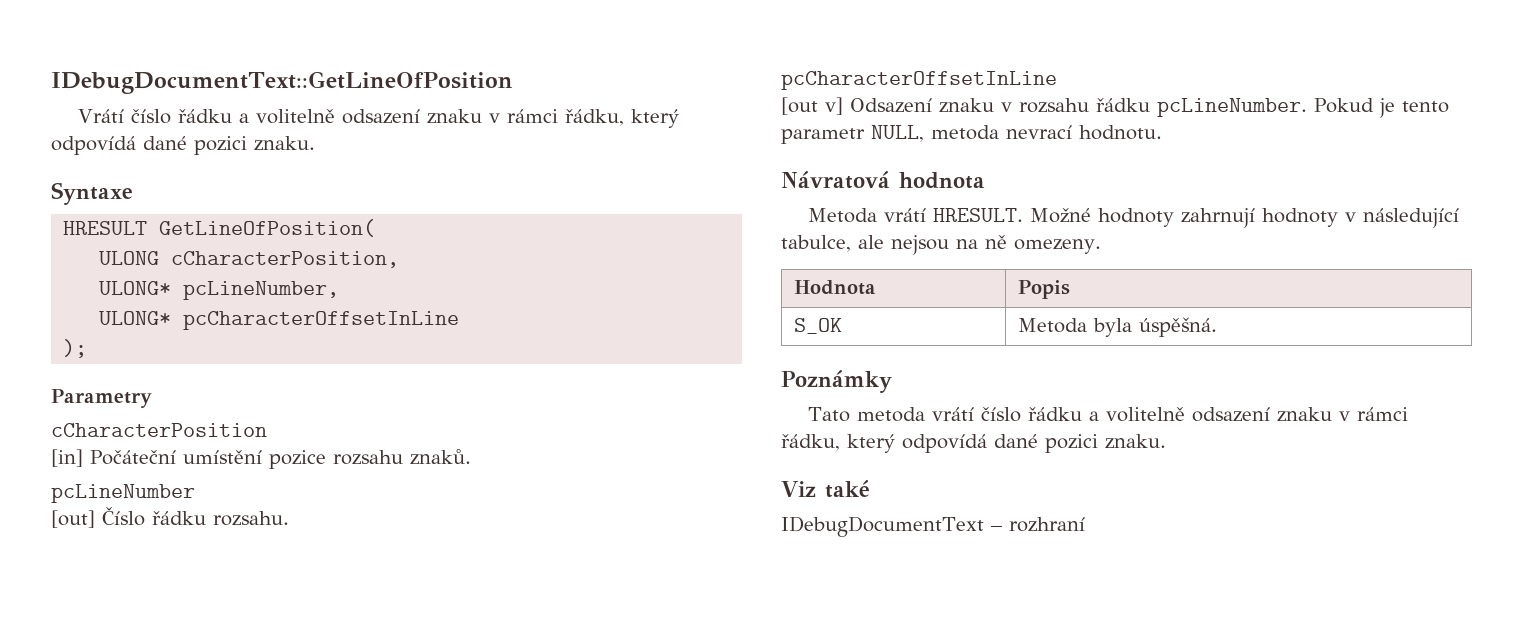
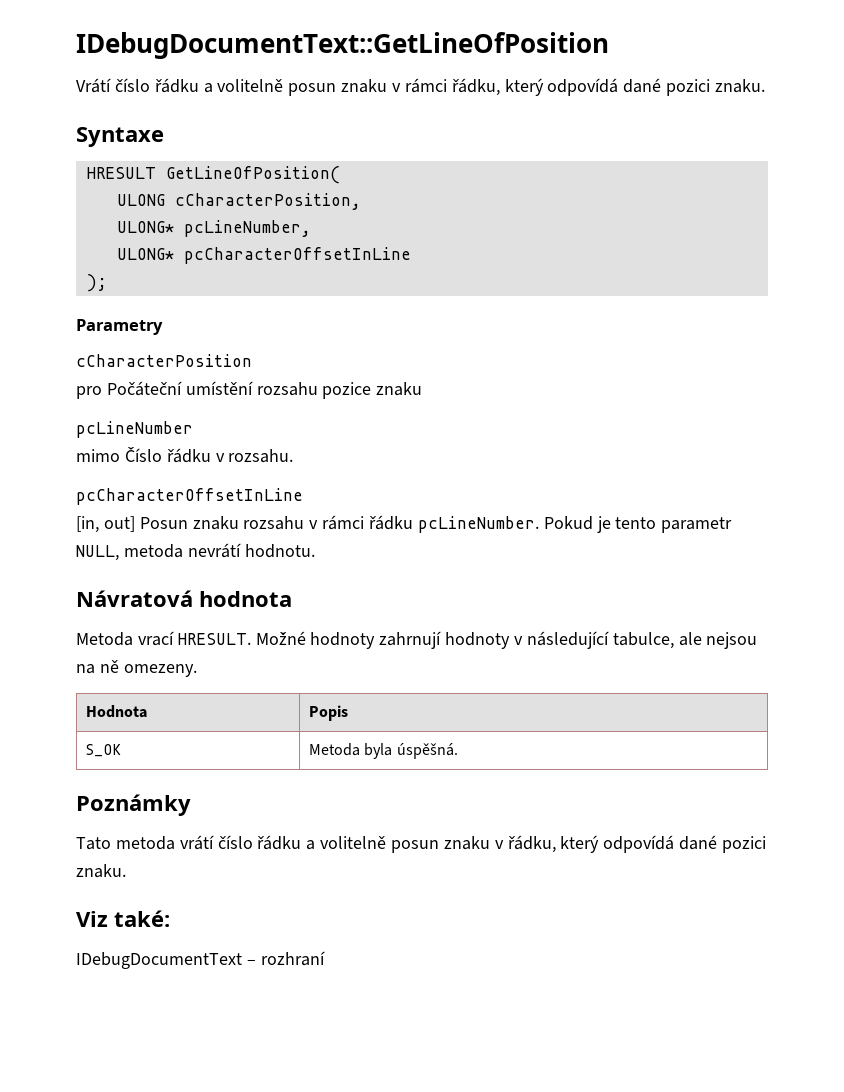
- Vrátí číslo řádku a volitelně odsazení znaku v rámci řádku, který odpovídá dané pozici znaku.
+ Vrátí číslo řádku a volitelně posun znaku v rámci řádku, který odpovídá dané pozici znaku.
- [in] Počáteční umístění pozice rozsahu znaků.
+ pro Počáteční umístění rozsahu pozice znaku
- [out] Číslo řádku rozsahu.
+ mimo Číslo řádku v rozsahu.
- [out v] Odsazení znaku v rozsahu řádku pcLineNumber.
+ [in, out] Posun znaku rozsahu v rámci řádku pcLineNumber.
- Pokud je tento parametr NULL, metoda nevrací hodnotu.
+ Pokud je tento parametr NULL, metoda nevrátí hodnotu.
- Metoda vrátí HRESULT.
+ Metoda vrací HRESULT.
- Tato metoda vrátí číslo řádku a volitelně odsazení znaku v rámci řádku, který odpovídá dané pozici znaku.
+ Tato metoda vrátí číslo řádku a volitelně posun znaku v řádku, který odpovídá dané pozici znaku.
- Viz také
+ Viz také:

